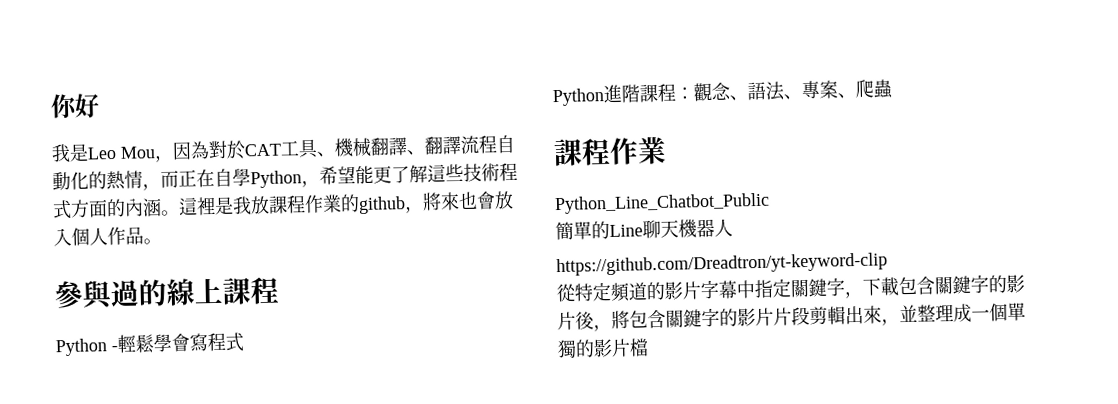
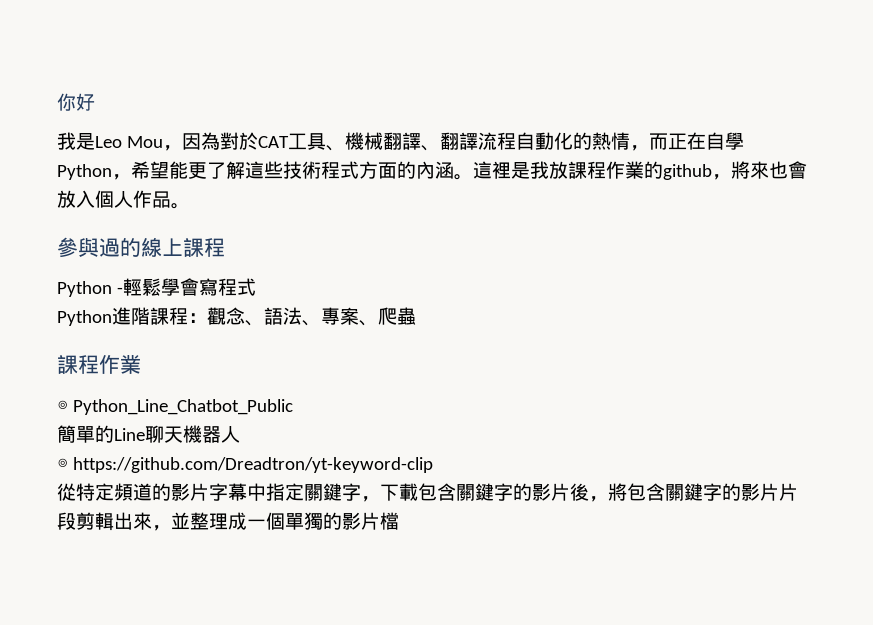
- Python_Line_Chatbot_Public
+ ◎ Python_Line_Chatbot_Public
- https://github.com/Dreadtron/yt-keyword-clip
+ ◎ https://github.com/Dreadtron/yt-keyword-clip

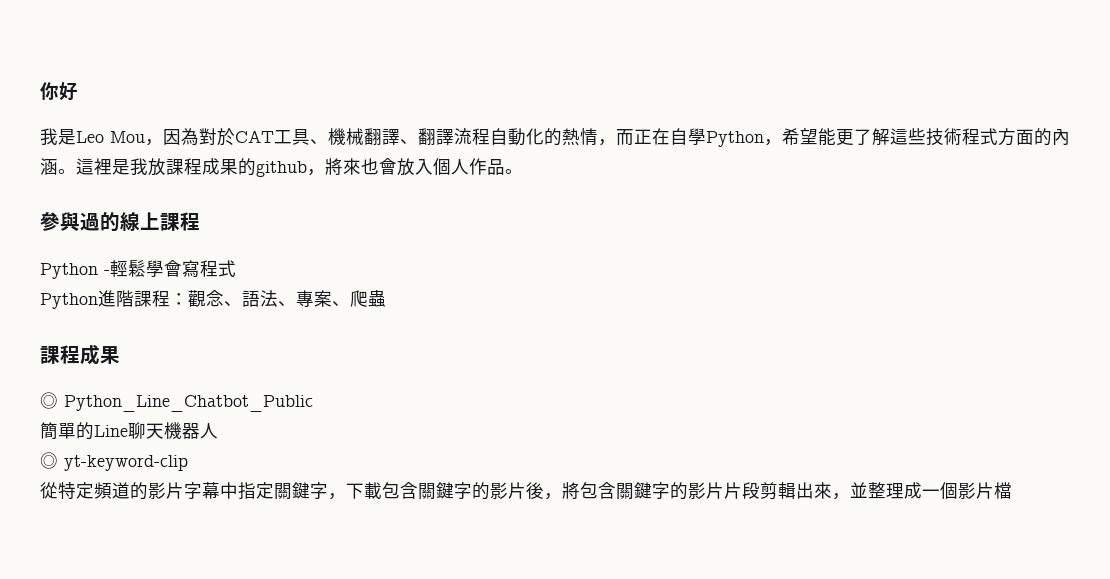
- 這裡是我放課程作業的github，將來也會放入個人作品。
+ 這裡是我放課程成果的github，將來也會放入個人作品。
  Python進階課程：觀念、語法、專案、爬蟲
- 課程作業
+ 課程成果
- ◎ https://github.com/Dreadtron/yt-keyword-clip
+ ◎ yt-keyword-clip
- 從特定頻道的影片字幕中指定關鍵字，下載包含關鍵字的影片後，將包含關鍵字的影片片段剪輯出來，並整理成一個單獨的影片檔
+ 從特定頻道的影片字幕中指定關鍵字，下載包含關鍵字的影片後，將包含關鍵字的影片片段剪輯出來，並整理成一個影片檔

